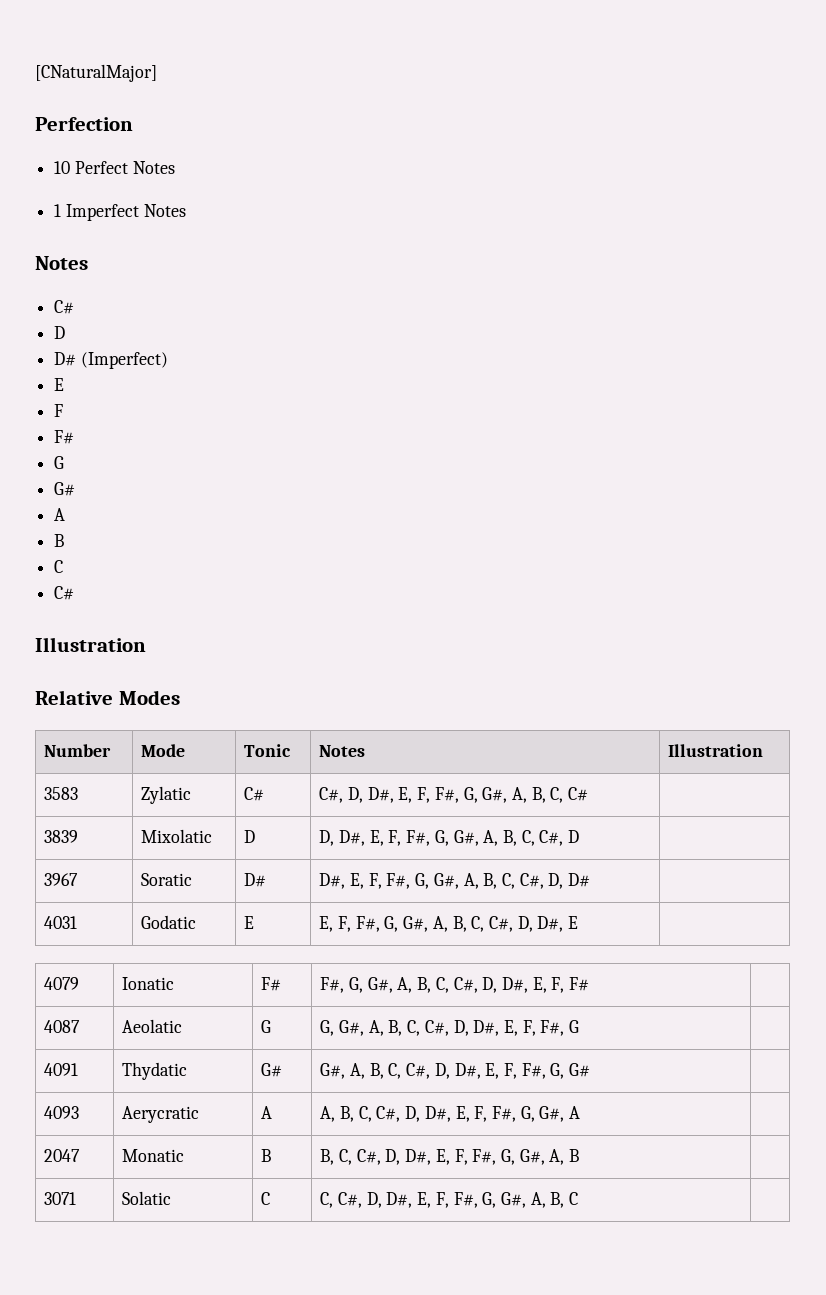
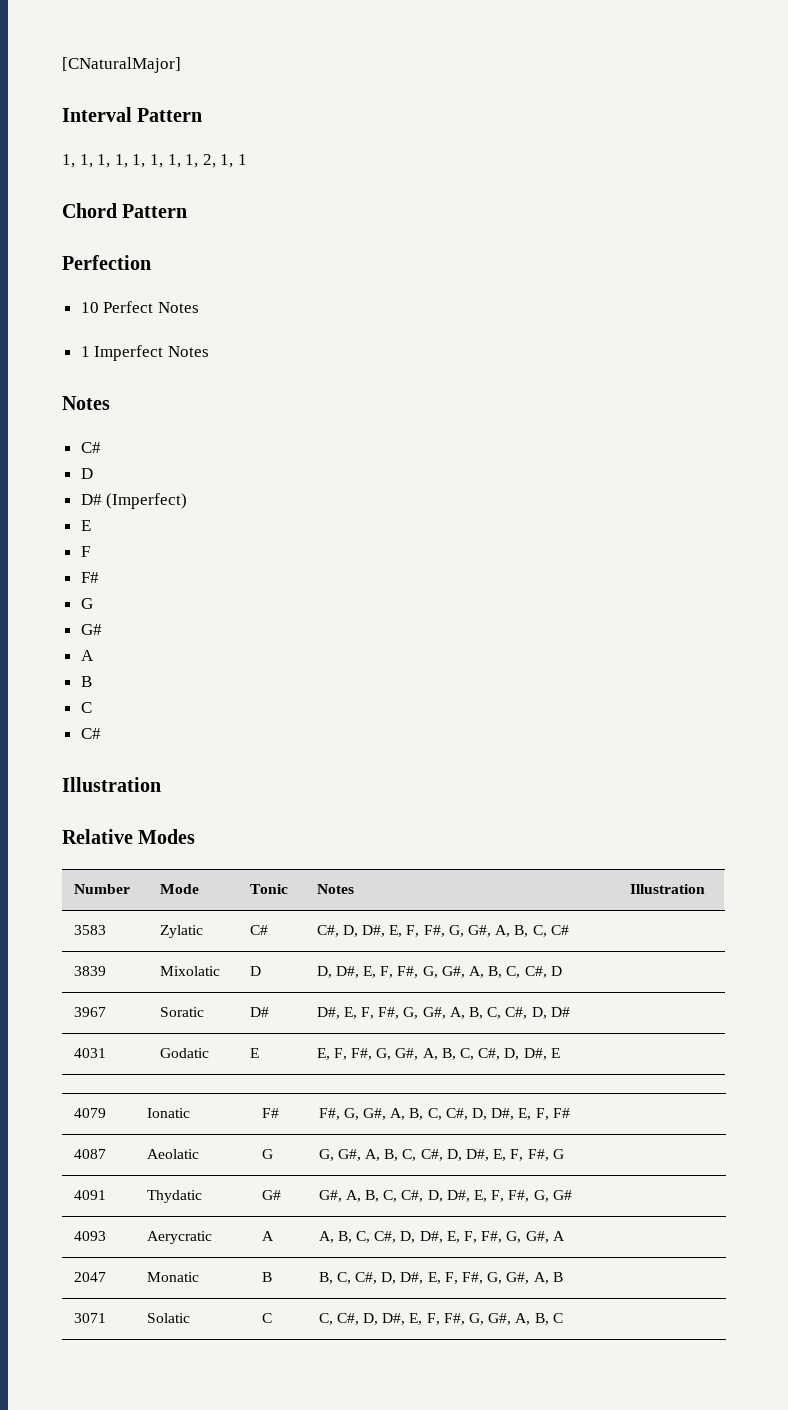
+ Interval Pattern
+ 1, 1, 1, 1, 1, 1, 1, 1, 2, 1, 1
+ Chord Pattern

